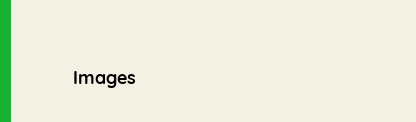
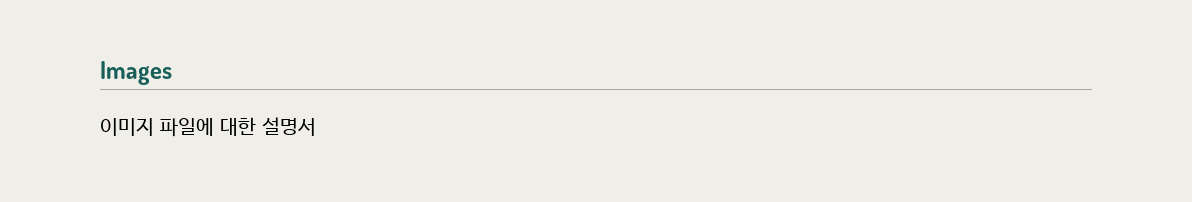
+ 이미지 파일에 대한 설명서

